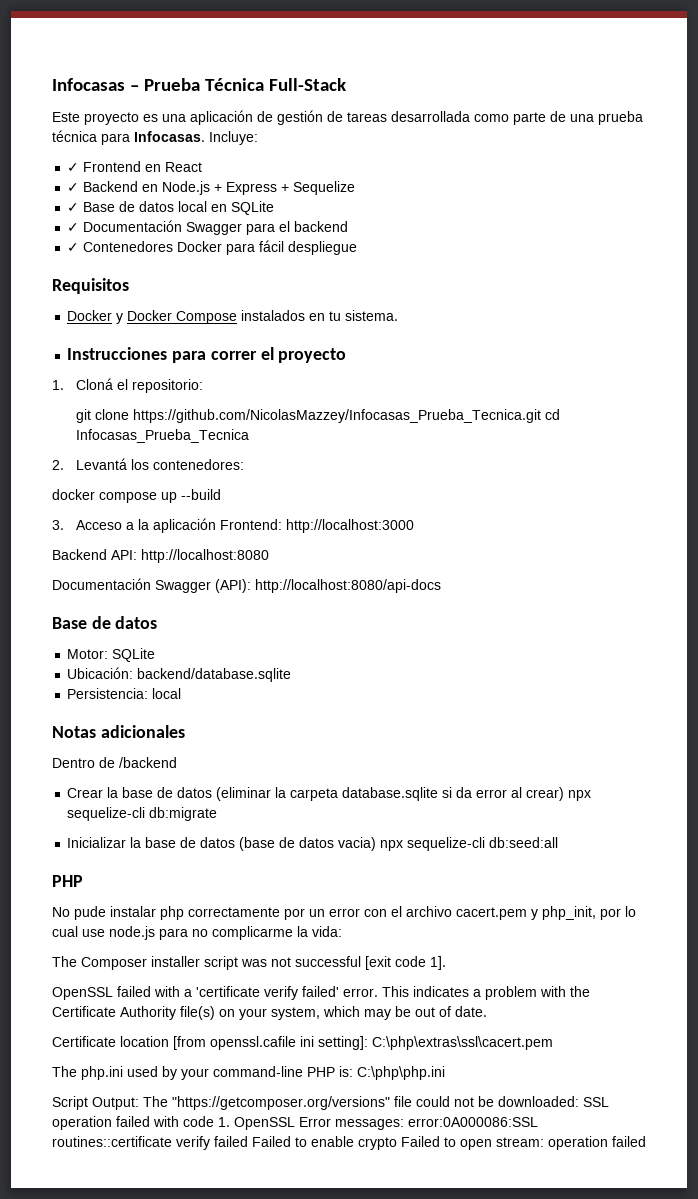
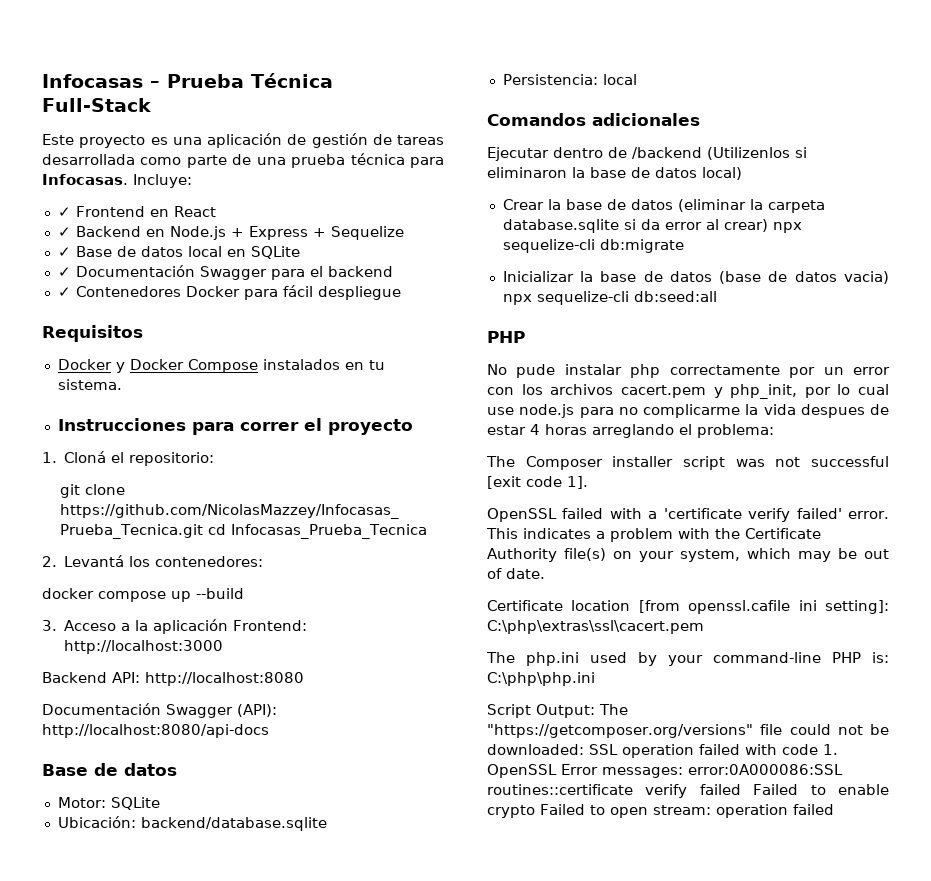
- Notas adicionales
+ Comandos adicionales
- Dentro de /backend
+ Ejecutar dentro de /backend (Utilizenlos si eliminaron la base de datos local)
- No pude instalar php correctamente por un error con el archivo cacert.pem y php_init, por lo cual use node.js para no complicarme la vida:
+ No pude instalar php correctamente por un error con los archivos cacert.pem y php_init, por lo cual use node.js para no complicarme la vida despues de estar 4 horas arreglando el problema:

